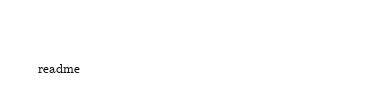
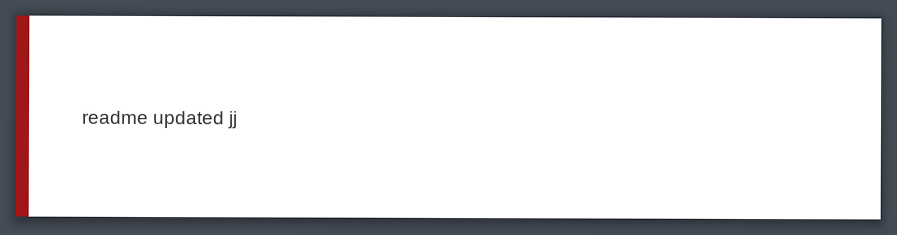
- readme
+ readme updated jj

